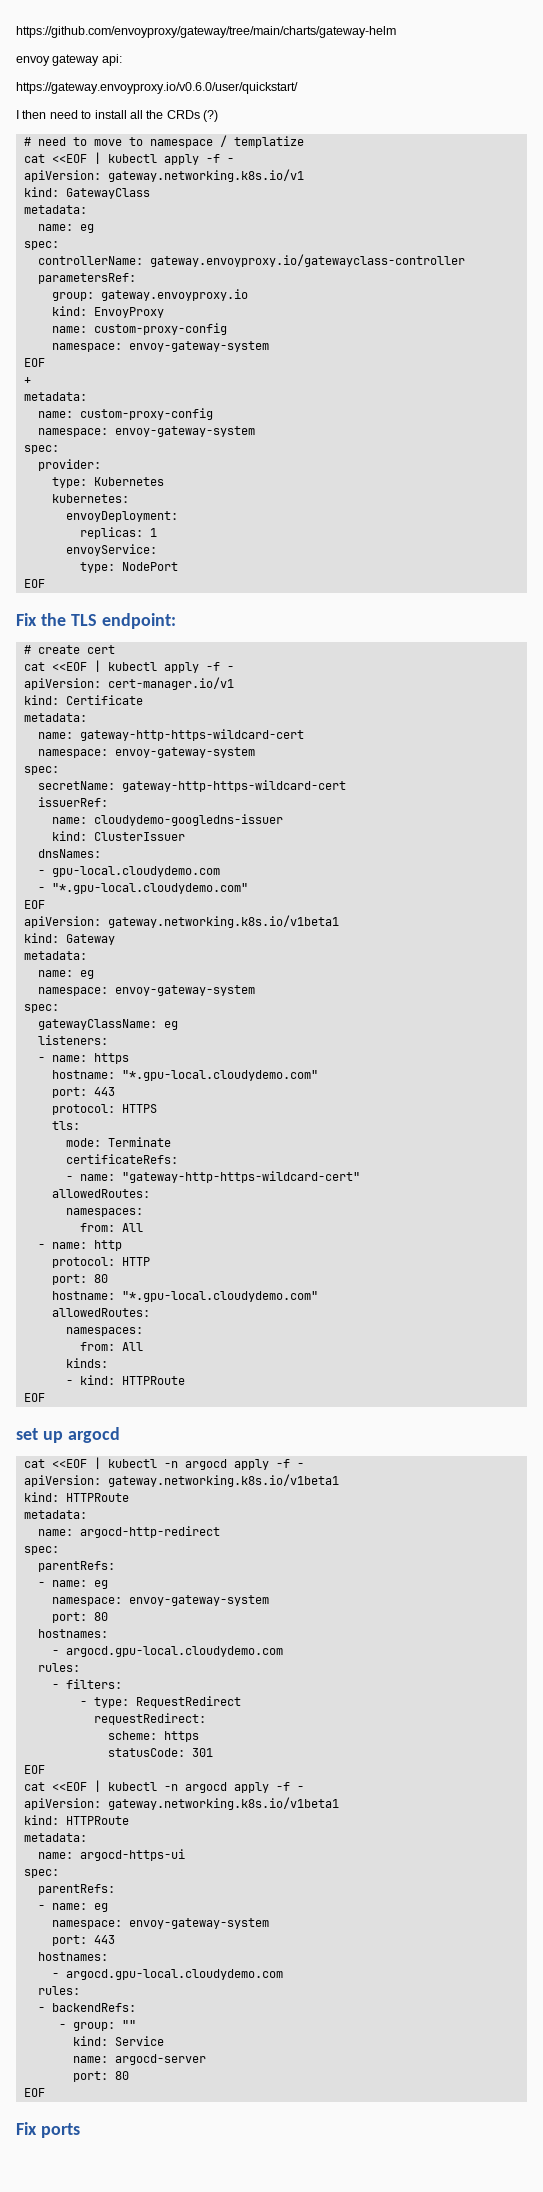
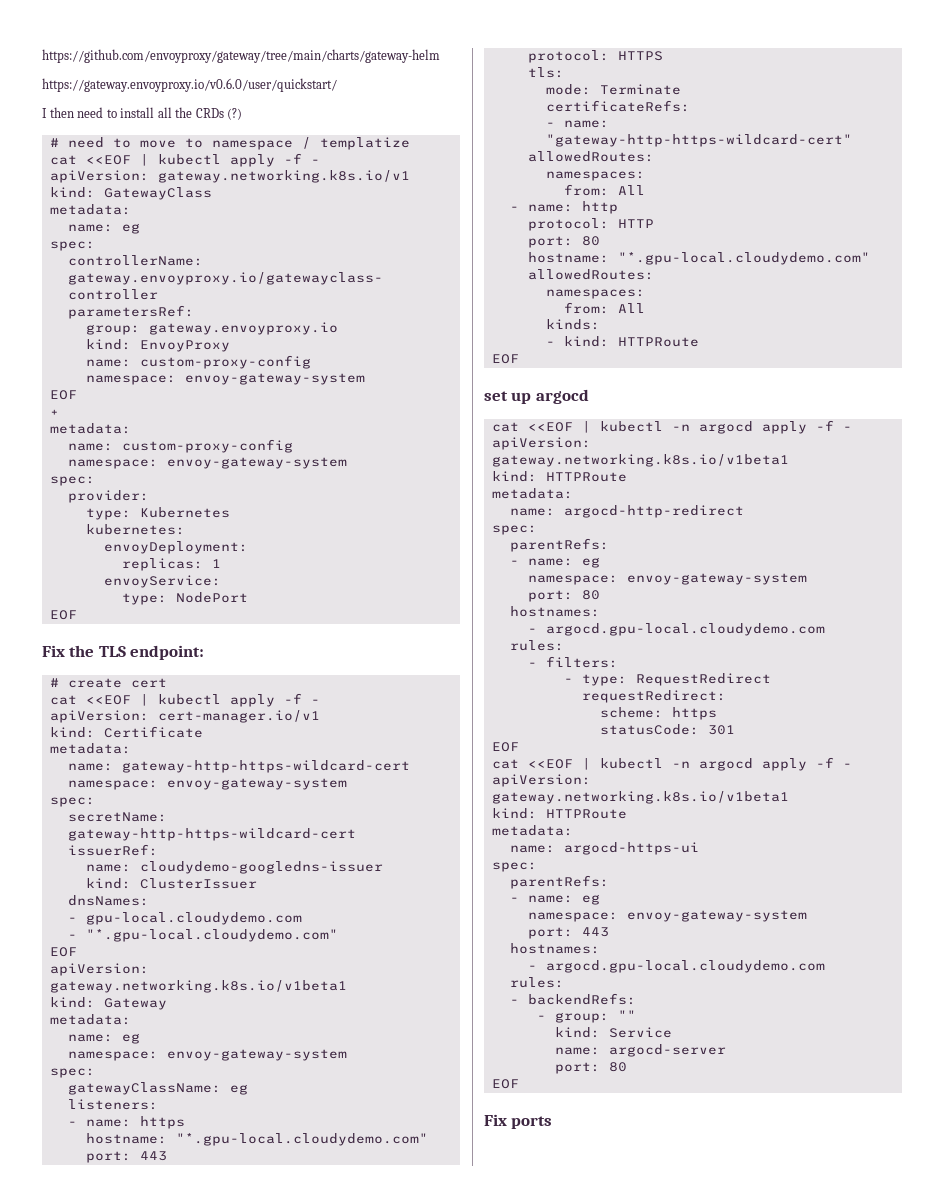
- envoy gateway api:

